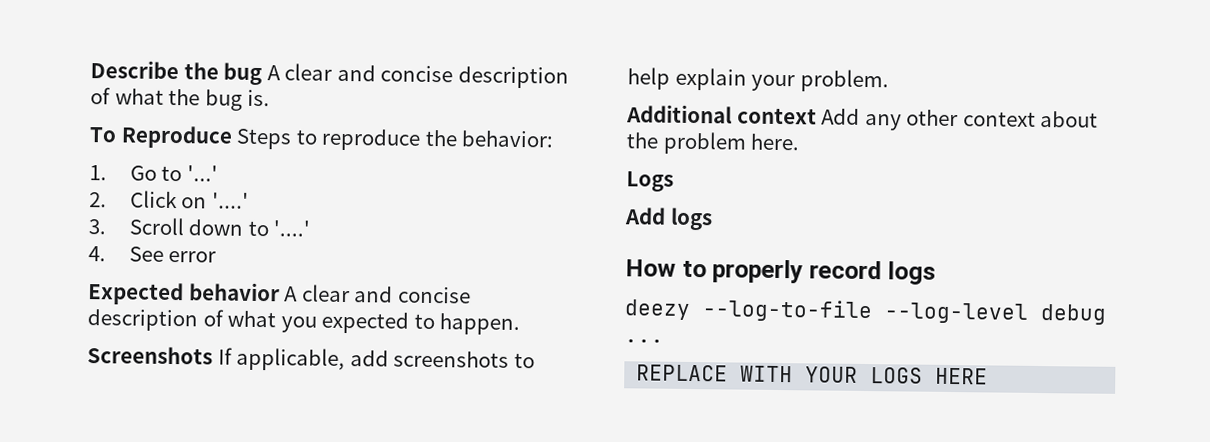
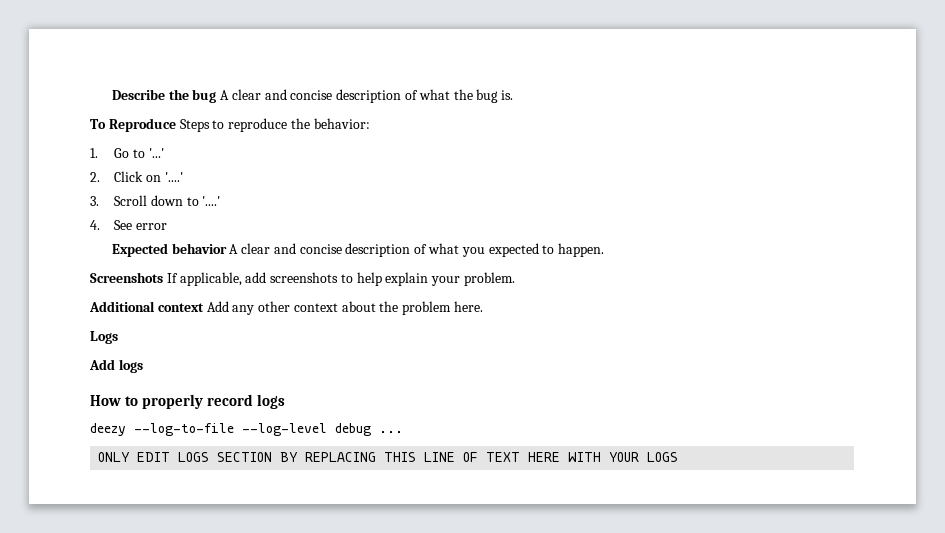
- REPLACE WITH YOUR LOGS HERE
+ ONLY EDIT LOGS SECTION BY REPLACING THIS LINE OF TEXT HERE WITH YOUR LOGS

